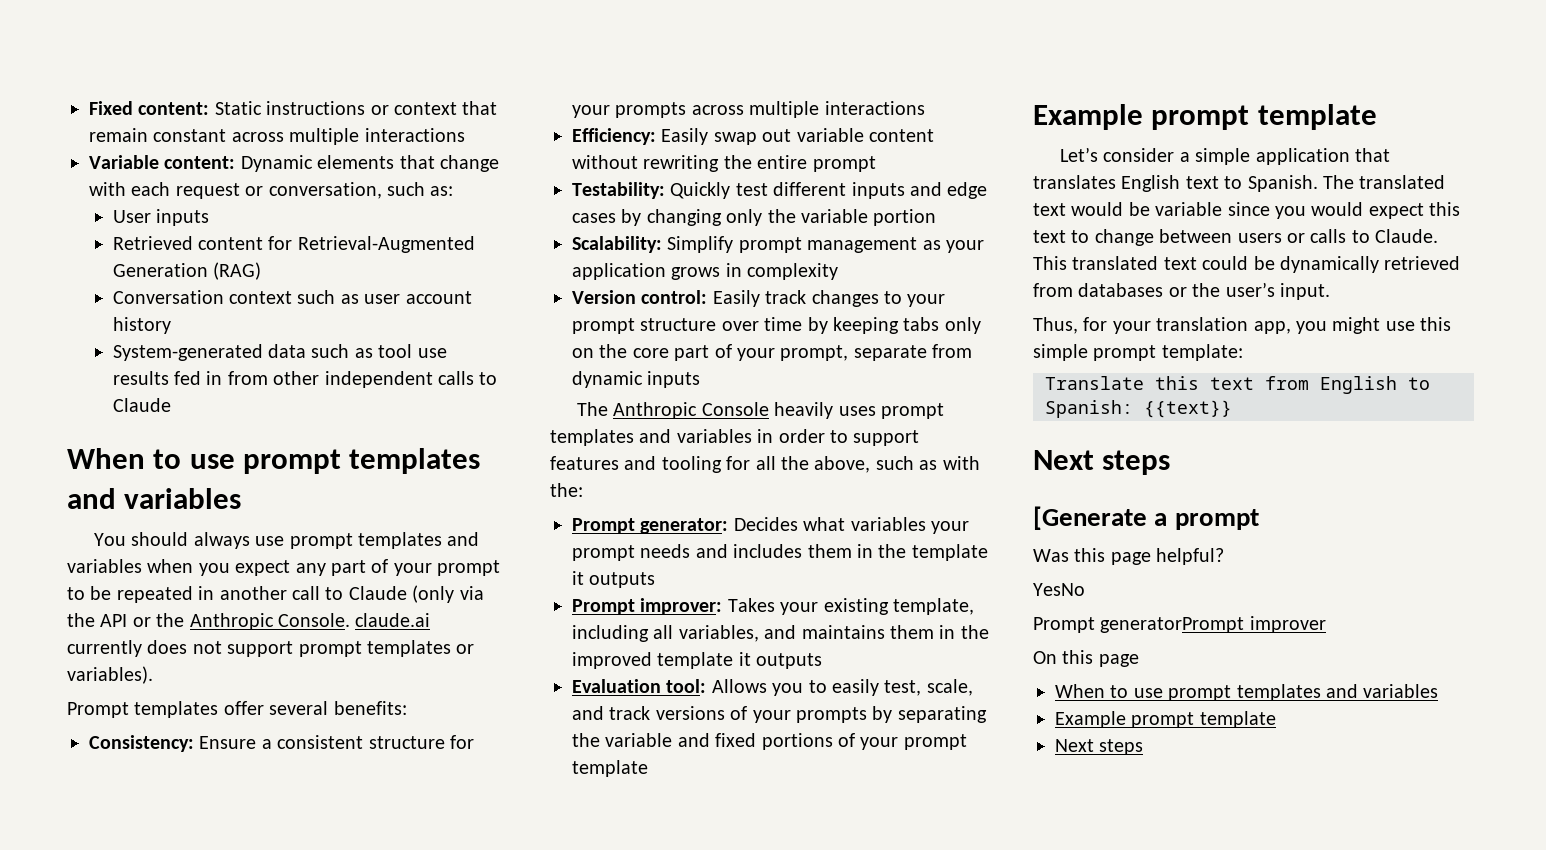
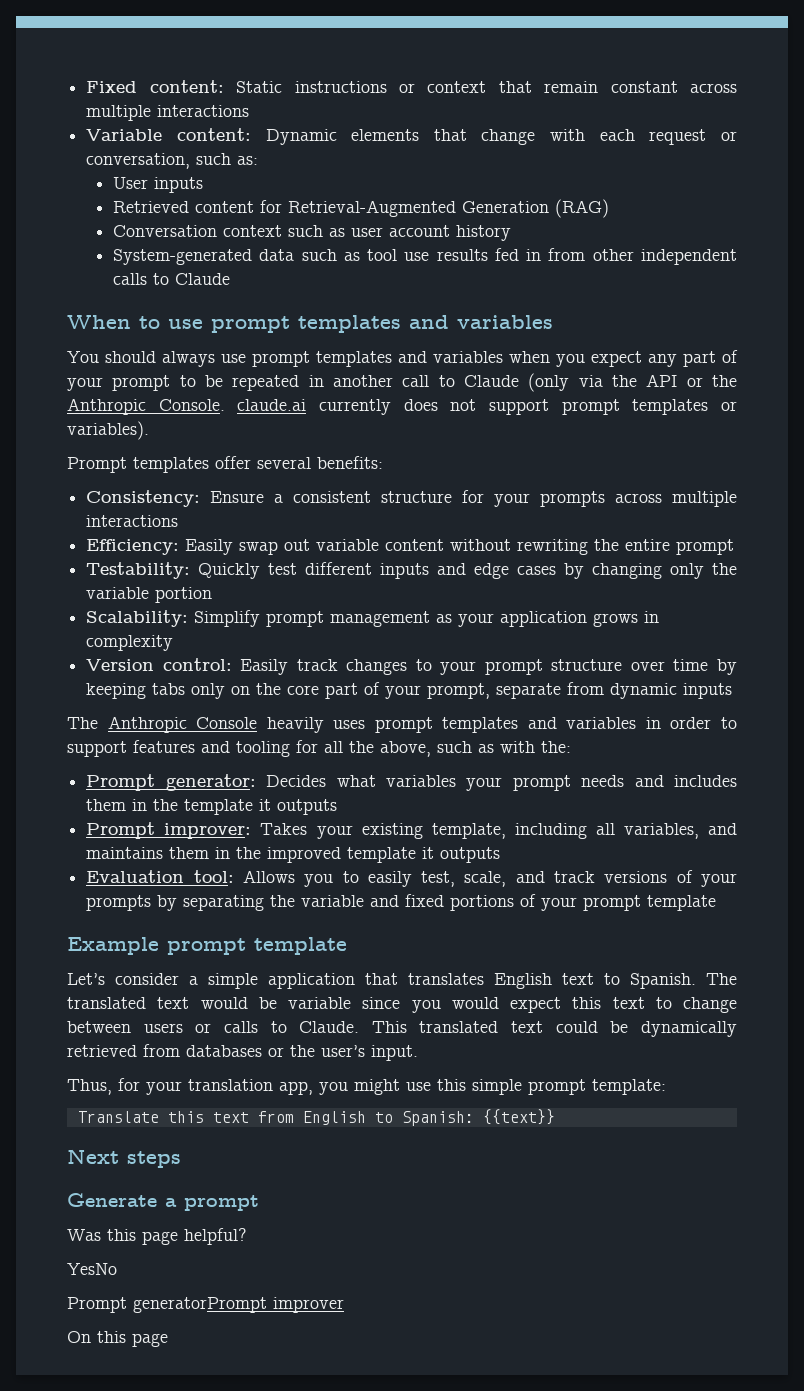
- [Generate a prompt
+ Generate a prompt
  On this page
- When to use prompt templates and variables
- Example prompt template
- Next steps

